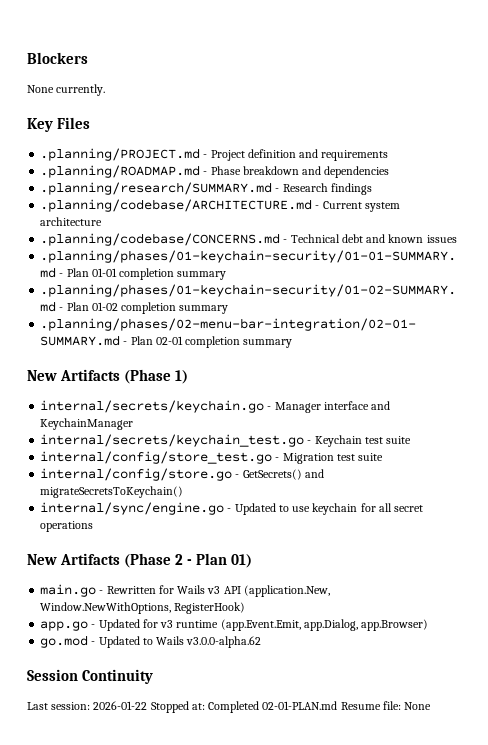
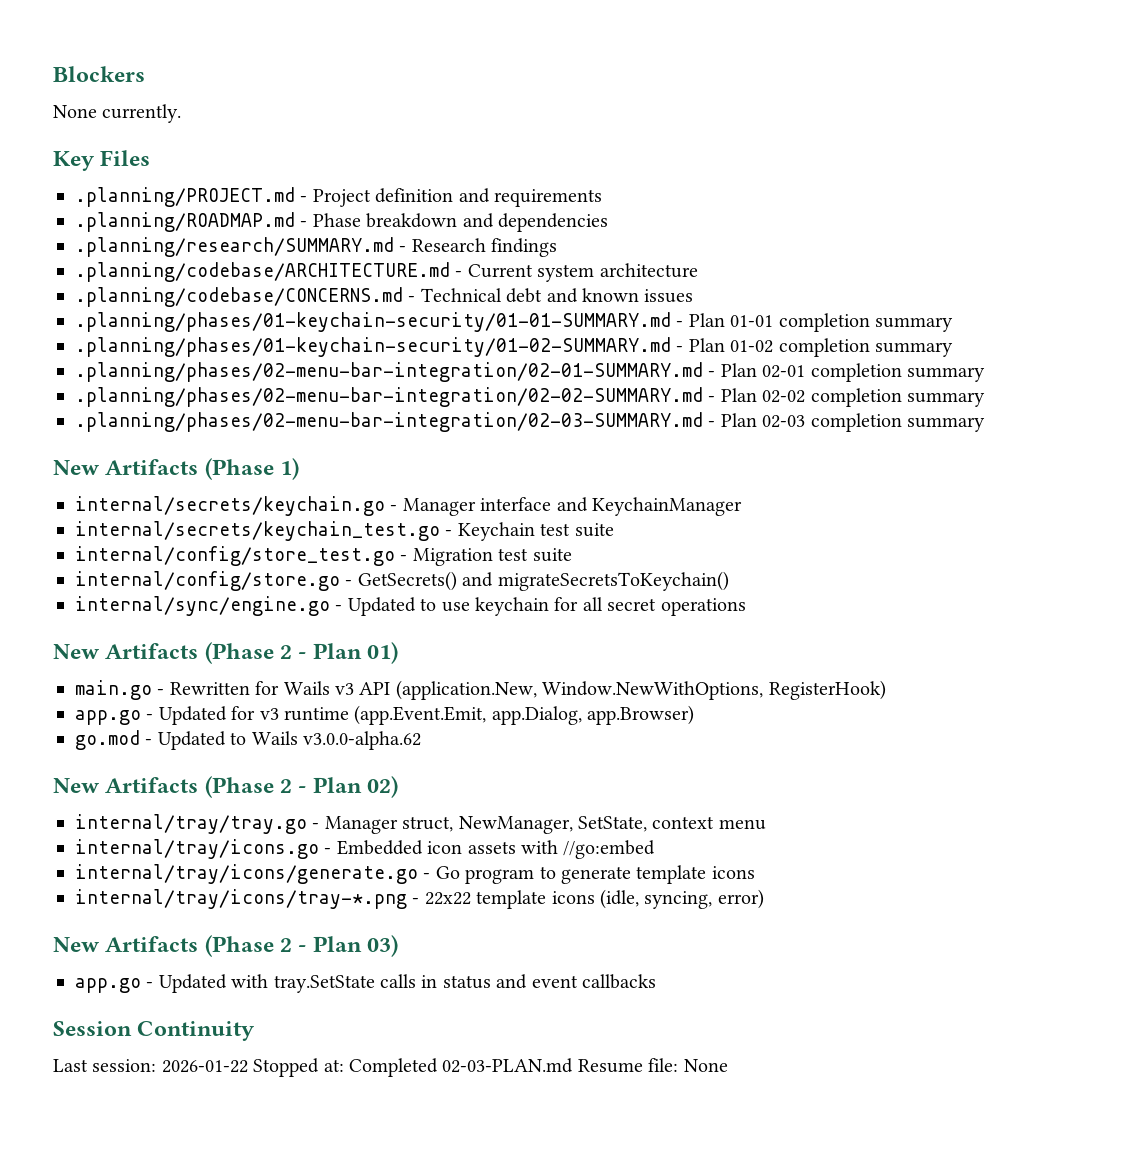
+ .planning/phases/02-menu-bar-integration/02-02-SUMMARY.md - Plan 02-02 completion summary
+ .planning/phases/02-menu-bar-integration/02-03-SUMMARY.md - Plan 02-03 completion summary
+ New Artifacts (Phase 2 - Plan 02)
+ internal/tray/tray.go - Manager struct, NewManager, SetState, context menu
+ internal/tray/icons.go - Embedded icon assets with //go:embed
+ internal/tray/icons/generate.go - Go program to generate template icons
+ internal/tray/icons/tray-*.png - 22x22 template icons (idle, syncing, error)
+ New Artifacts (Phase 2 - Plan 03)
+ app.go - Updated with tray.SetState calls in status and event callbacks
- Last session: 2026-01-22 Stopped at: Completed 02-01-PLAN.md Resume file: None
+ Last session: 2026-01-22 Stopped at: Completed 02-03-PLAN.md Resume file: None

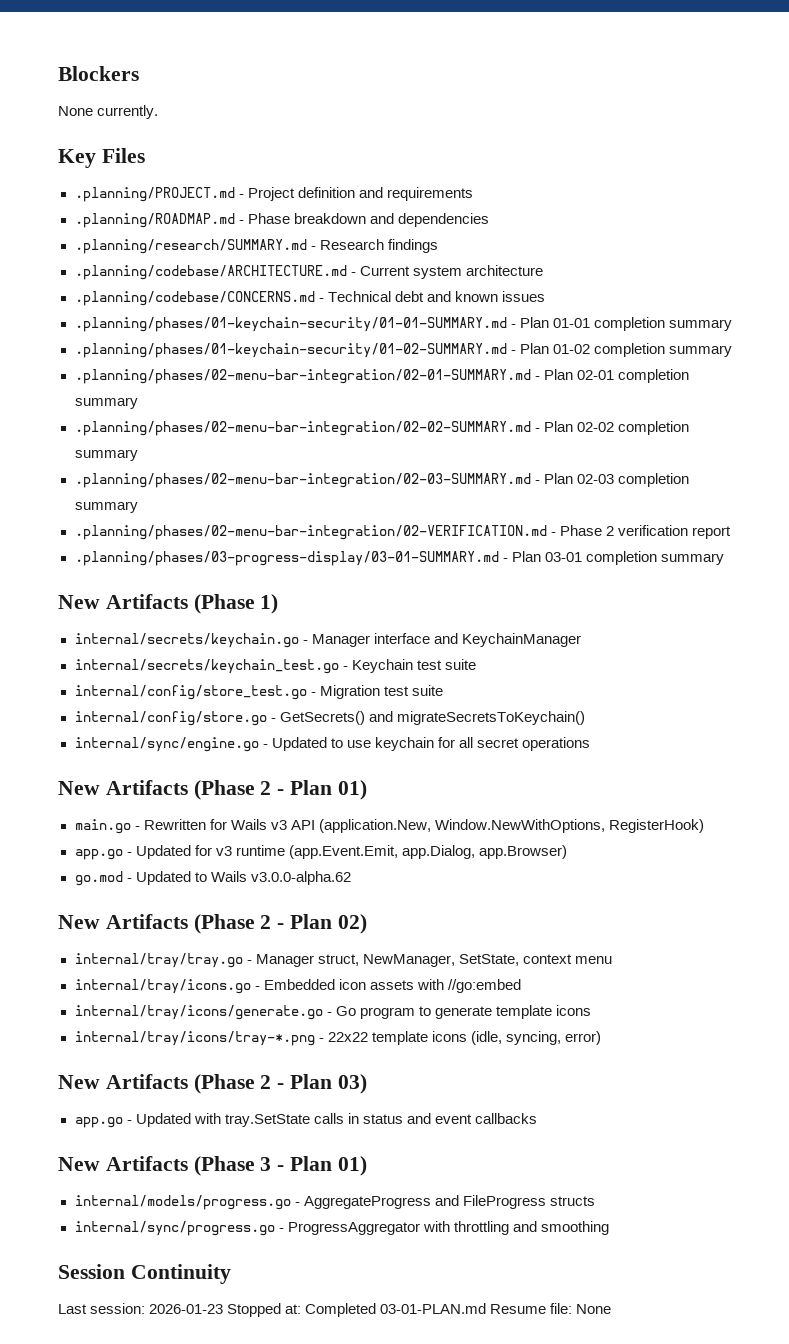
+ .planning/phases/02-menu-bar-integration/02-VERIFICATION.md - Phase 2 verification report
+ .planning/phases/03-progress-display/03-01-SUMMARY.md - Plan 03-01 completion summary
+ New Artifacts (Phase 3 - Plan 01)
+ internal/models/progress.go - AggregateProgress and FileProgress structs
+ internal/sync/progress.go - ProgressAggregator with throttling and smoothing
- Last session: 2026-01-22 Stopped at: Completed 02-03-PLAN.md Resume file: None
+ Last session: 2026-01-23 Stopped at: Completed 03-01-PLAN.md Resume file: None

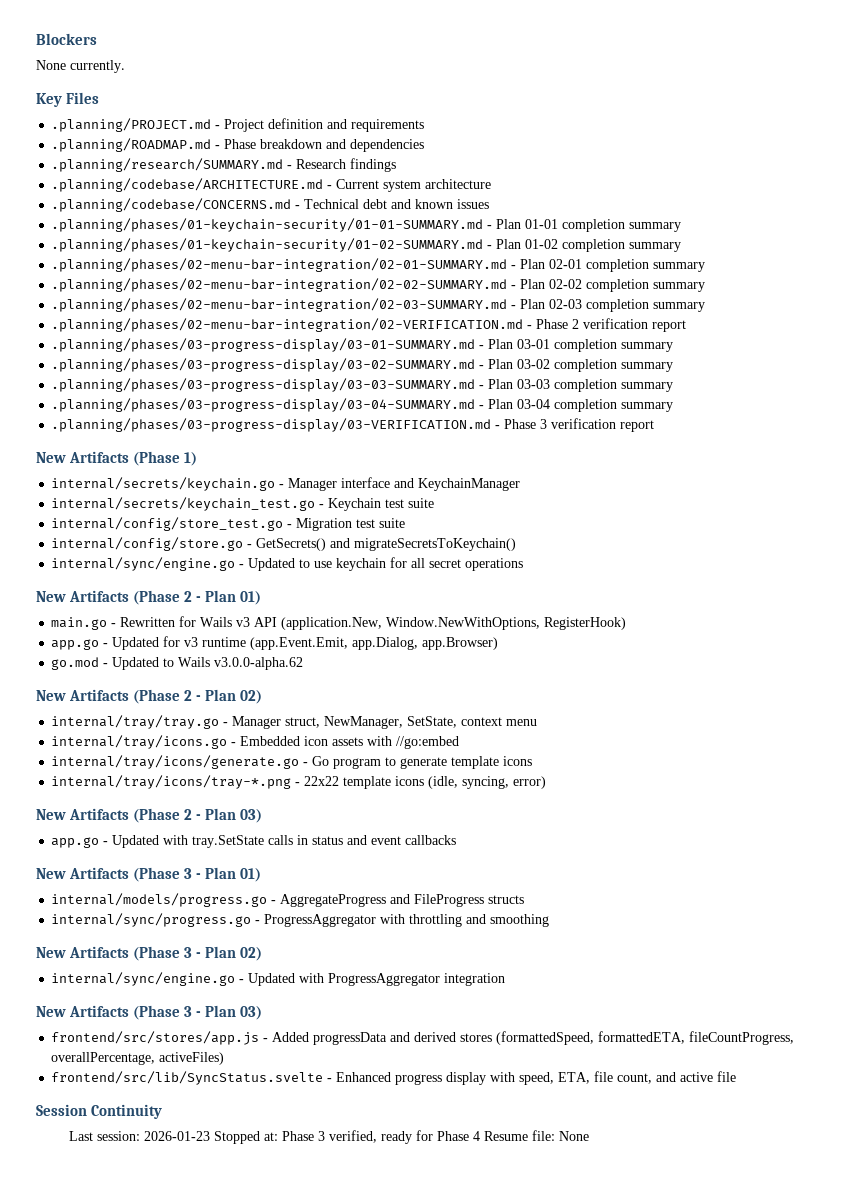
+ .planning/phases/03-progress-display/03-02-SUMMARY.md - Plan 03-02 completion summary
+ .planning/phases/03-progress-display/03-03-SUMMARY.md - Plan 03-03 completion summary
+ .planning/phases/03-progress-display/03-04-SUMMARY.md - Plan 03-04 completion summary
+ .planning/phases/03-progress-display/03-VERIFICATION.md - Phase 3 verification report
+ New Artifacts (Phase 3 - Plan 02)
+ internal/sync/engine.go - Updated with ProgressAggregator integration
+ New Artifacts (Phase 3 - Plan 03)
+ frontend/src/stores/app.js - Added progressData and derived stores (formattedSpeed, formattedETA, fileCountProgress, overallPercentage, activeFiles)
+ frontend/src/lib/SyncStatus.svelte - Enhanced progress display with speed, ETA, file count, and active file
- Last session: 2026-01-23 Stopped at: Completed 03-01-PLAN.md Resume file: None
+ Last session: 2026-01-23 Stopped at: Phase 3 verified, ready for Phase 4 Resume file: None

